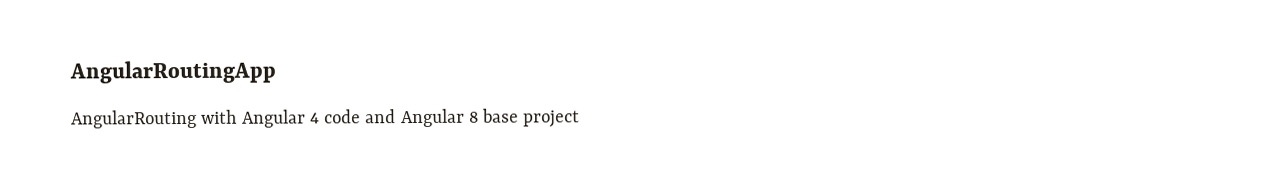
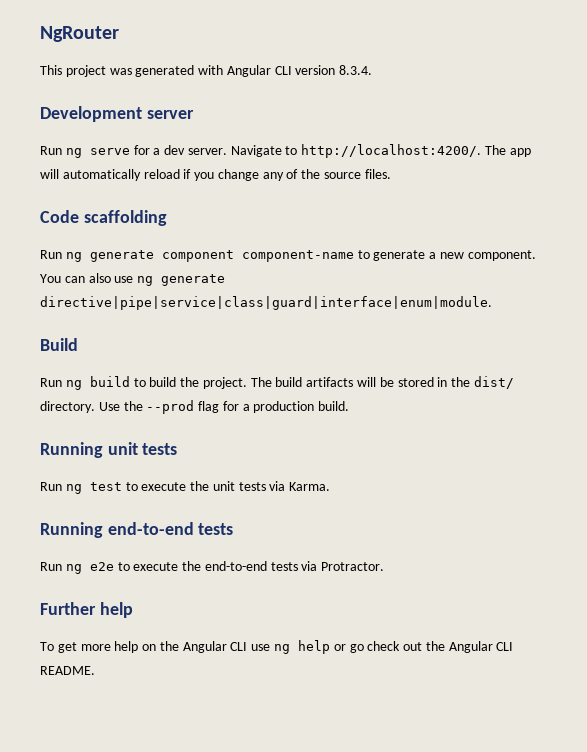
- AngularRoutingApp
- AngularRouting with Angular 4 code and Angular 8 base project
+ NgRouter
+ This project was generated with Angular CLI version 8.3.4.
+ Development server
+ Run ng serve for a dev server. Navigate to http://localhost:4200/. The app will automatically reload if you change any of the source files.
+ Code scaffolding
+ Run ng generate component component-name to generate a new component. You can also use ng generate directive|pipe|service|class|guard|interface|enum|module.
+ Build
+ Run ng build to build the project. The build artifacts will be stored in the dist/ directory. Use the --prod flag for a production build.
+ Running unit tests
+ Run ng test to execute the unit tests via Karma.
+ Running end-to-end tests
+ Run ng e2e to execute the end-to-end tests via Protractor.
+ Further help
+ To get more help on the Angular CLI use ng help or go check out the Angular CLI README.

